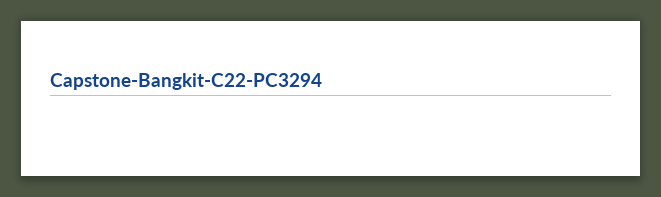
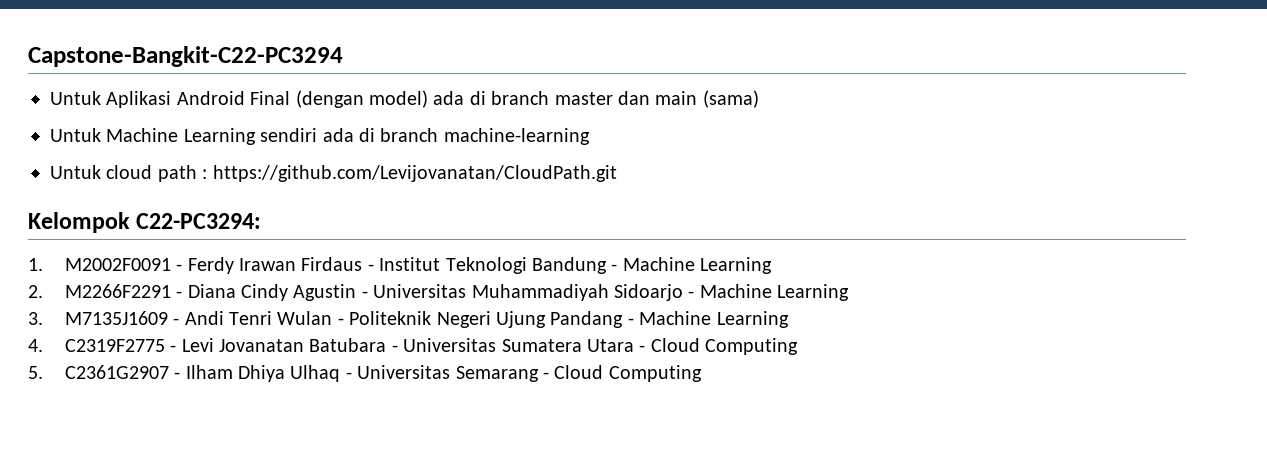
+ Untuk Aplikasi Android Final (dengan model) ada di branch master dan main (sama)
+ Untuk Machine Learning sendiri ada di branch machine-learning
+ Untuk cloud path : https://github.com/Levijovanatan/CloudPath.git
+ Kelompok C22-PC3294:
+ 1. M2002F0091 - Ferdy Irawan Firdaus - Institut Teknologi Bandung - Machine Learning
+ 2. M2266F2291 - Diana Cindy Agustin - Universitas Muhammadiyah Sidoarjo - Machine Learning
+ 3. M7135J1609 - Andi Tenri Wulan - Politeknik Negeri Ujung Pandang - Machine Learning
+ 4. C2319F2775 - Levi Jovanatan Batubara - Universitas Sumatera Utara - Cloud Computing
+ 5. C2361G2907 - Ilham Dhiya Ulhaq - Universitas Semarang - Cloud Computing

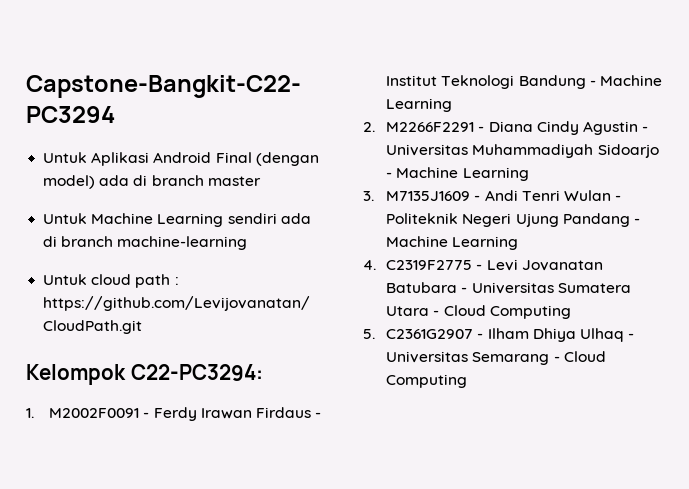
- Untuk Aplikasi Android Final (dengan model) ada di branch master dan main (sama)
+ Untuk Aplikasi Android Final (dengan model) ada di branch master

